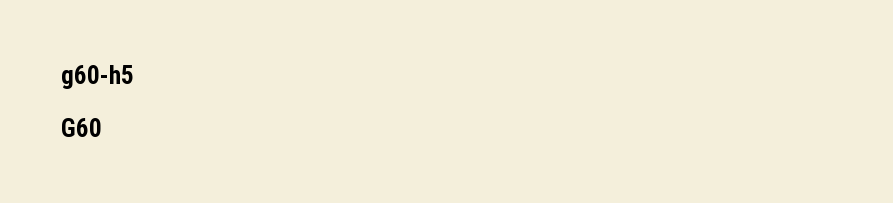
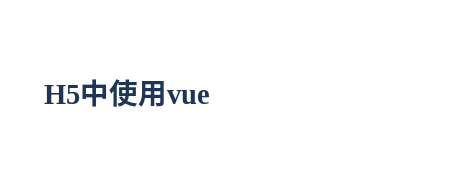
- g60-h5
- G60
+ H5中使用vue

